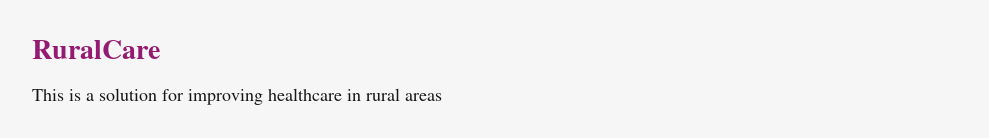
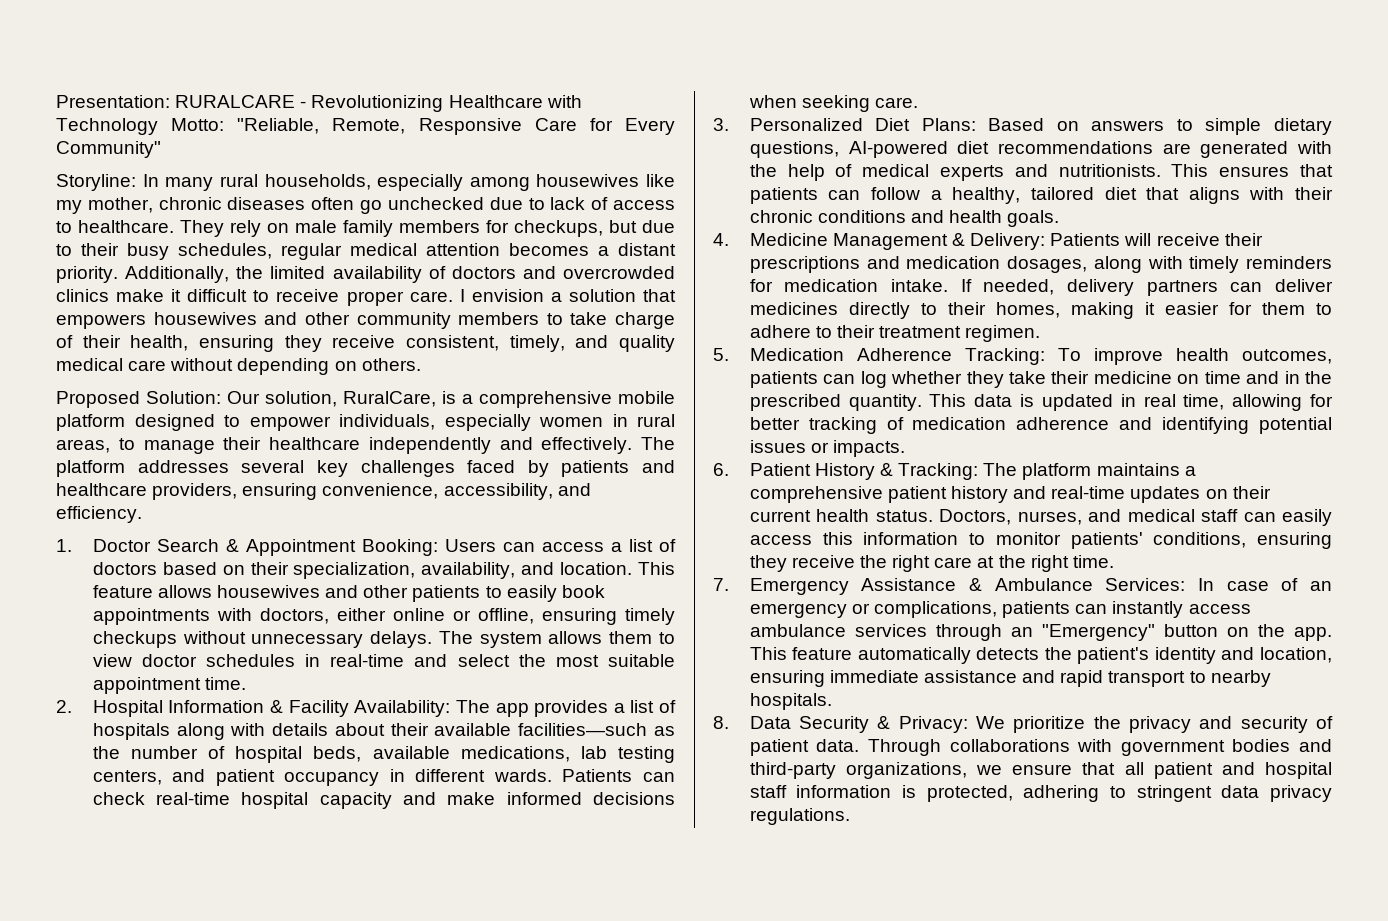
- RuralCare
- This is a solution for improving healthcare in rural areas
+ Presentation: RURALCARE - Revolutionizing Healthcare with Technology Motto: "Reliable, Remote, Responsive Care for Every Community"
+ Storyline: In many rural households, especially among housewives like my mother, chronic diseases often go unchecked due to lack of access to healthcare. They rely on male family members for checkups, but due to their busy schedules, regular medical attention becomes a distant priority. Additionally, the limited availability of doctors and overcrowded clinics make it difficult to receive proper care. I envision a solution that empowers housewives and other community members to take charge of their health, ensuring they receive consistent, timely, and quality medical care without depending on others.
+ Proposed Solution: Our solution, RuralCare, is a comprehensive mobile platform designed to empower individuals, especially women in rural areas, to manage their healthcare independently and effectively. The platform addresses several key challenges faced by patients and healthcare providers, ensuring convenience, accessibility, and efficiency.
+ 1. Doctor Search & Appointment Booking: Users can access a list of doctors based on their specialization, availability, and location. This feature allows housewives and other patients to easily book appointments with doctors, either online or offline, ensuring timely checkups without unnecessary delays. The system allows them to view doctor schedules in real-time and select the most suitable appointment time.
+ 2. Hospital Information & Facility Availability: The app provides a list of hospitals along with details about their available facilities—such as the number of hospital beds, available medications, lab testing centers, and patient occupancy in different wards. Patients can check real-time hospital capacity and make informed decisions when seeking care.
+ 3. Personalized Diet Plans: Based on answers to simple dietary questions, AI-powered diet recommendations are generated with the help of medical experts and nutritionists. This ensures that patients can follow a healthy, tailored diet that aligns with their chronic conditions and health goals.
+ 4. Medicine Management & Delivery: Patients will receive their prescriptions and medication dosages, along with timely reminders for medication intake. If needed, delivery partners can deliver medicines directly to their homes, making it easier for them to adhere to their treatment regimen.
+ 5. Medication Adherence Tracking: To improve health outcomes, patients can log whether they take their medicine on time and in the prescribed quantity. This data is updated in real time, allowing for better tracking of medication adherence and identifying potential issues or impacts.
+ 6. Patient History & Tracking: The platform maintains a comprehensive patient history and real-time updates on their current health status. Doctors, nurses, and medical staff can easily access this information to monitor patients' conditions, ensuring they receive the right care at the right time.
+ 7. Emergency Assistance & Ambulance Services: In case of an emergency or complications, patients can instantly access ambulance services through an "Emergency" button on the app. This feature automatically detects the patient's identity and location, ensuring immediate assistance and rapid transport to nearby hospitals.
+ 8. Data Security & Privacy: We prioritize the privacy and security of patient data. Through collaborations with government bodies and third-party organizations, we ensure that all patient and hospital staff information is protected, adhering to stringent data privacy regulations.

